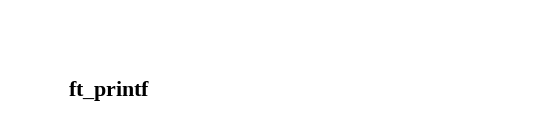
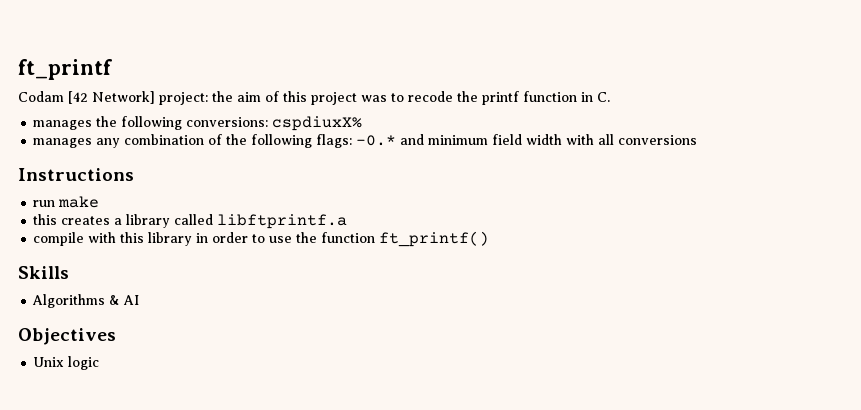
+ Codam [42 Network] project: the aim of this project was to recode the printf function in C.
+ manages the following conversions: cspdiuxX%
+ manages any combination of the following flags: -0.* and minimum field width with all conversions
+ Instructions
+ run make
+ this creates a library called libftprintf.a
+ compile with this library in order to use the function ft_printf()
+ Skills
+ Algorithms & AI
+ Objectives
+ Unix logic

